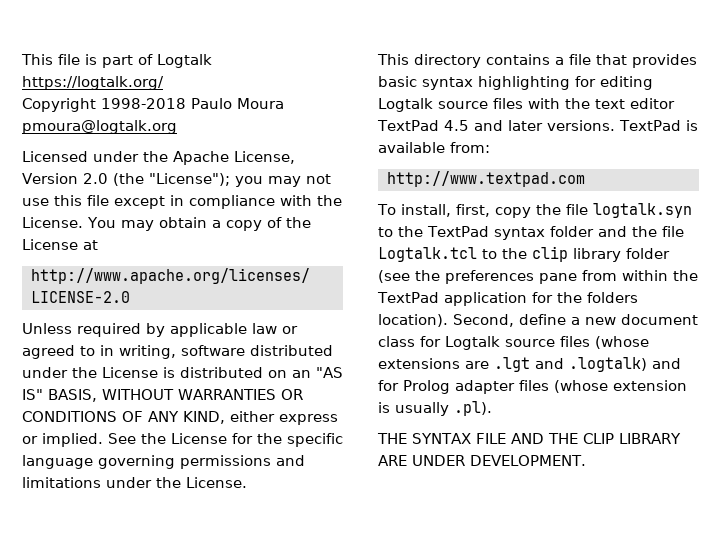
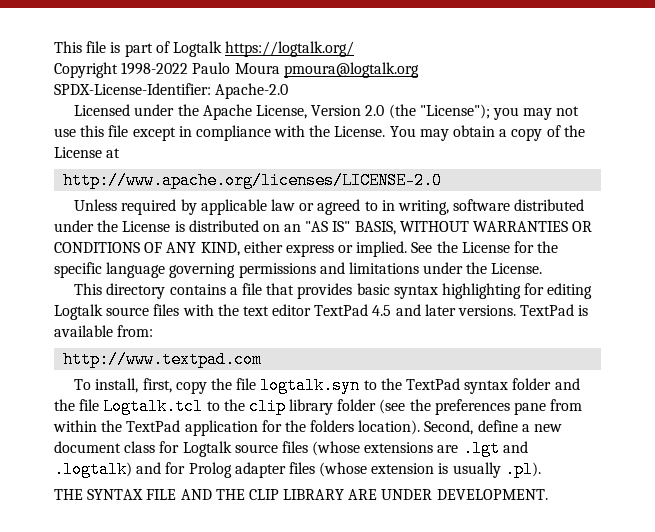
- Copyright 1998-2018 Paulo Moura pmoura@logtalk.org
+ Copyright 1998-2022 Paulo Moura pmoura@logtalk.org
+ SPDX-License-Identifier: Apache-2.0

